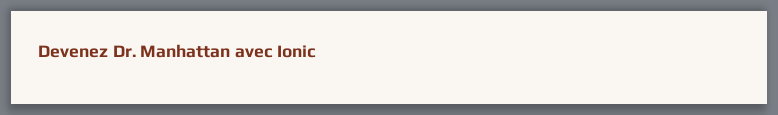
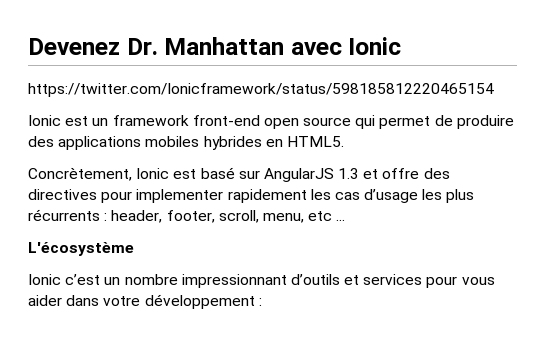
+ https://twitter.com/Ionicframework/status/598185812220465154
+ Ionic est un framework front-end open source qui permet de produire des applications mobiles hybrides en HTML5.
+ Concrètement, Ionic est basé sur AngularJS 1.3 et offre des directives pour implementer rapidement les cas d’usage les plus récurrents : header, footer, scroll, menu, etc ...
+ L'écosystème
+ Ionic c’est un nombre impressionnant d’outils et services pour vous aider dans votre développement :

